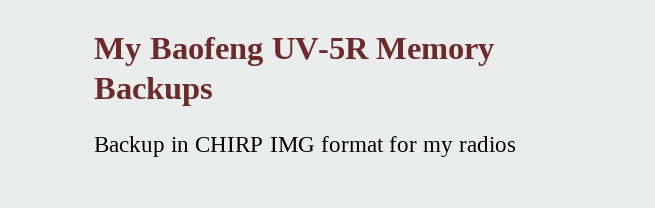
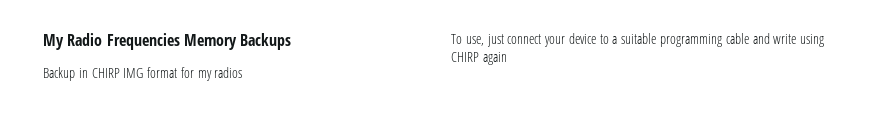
- My Baofeng UV-5R Memory Backups
+ My Radio Frequencies Memory Backups
+ To use, just connect your device to a suitable programming cable and write using CHIRP again

